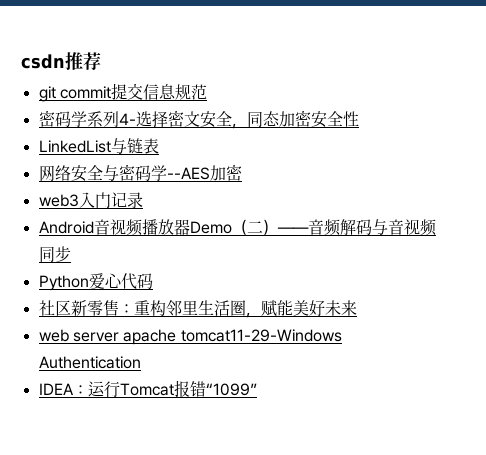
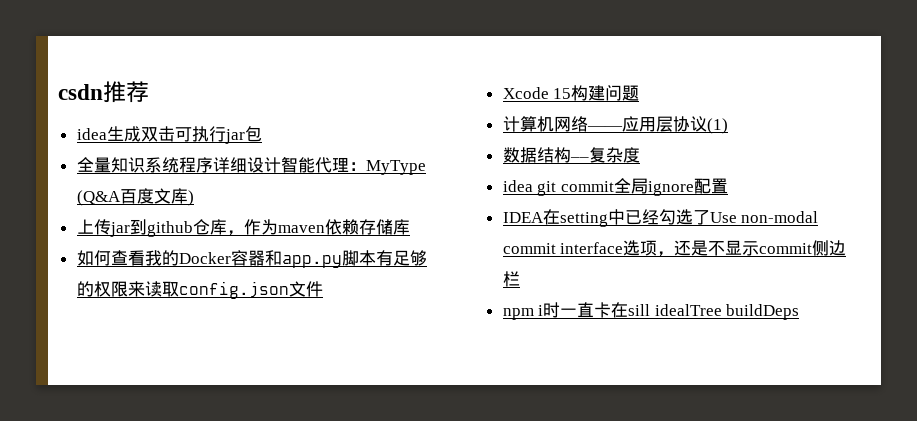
- git commit提交信息规范
- 密码学系列4-选择密文安全，同态加密安全性
- LinkedList与链表
- 网络安全与密码学--AES加密
- web3入门记录
- Android音视频播放器Demo（二）——音频解码与音视频同步
- Python爱心代码
- 社区新零售：重构邻里生活圈，赋能美好未来
- web server apache tomcat11-29-Windows Authentication
- IDEA：运行Tomcat报错“1099”
+ idea生成双击可执行jar包
+ 全量知识系统程序详细设计智能代理：MyType (Q&A百度文库)
+ 上传jar到github仓库，作为maven依赖存储库
+ 如何查看我的Docker容器和app.py脚本有足够的权限来读取config.json文件
+ Xcode 15构建问题
+ 计算机网络——应用层协议(1)
+ 数据结构––复杂度
+ idea git commit全局ignore配置
+ IDEA在setting中已经勾选了Use non-modal commit interface选项，还是不显示commit侧边栏
+ npm i时一直卡在sill idealTree buildDeps

